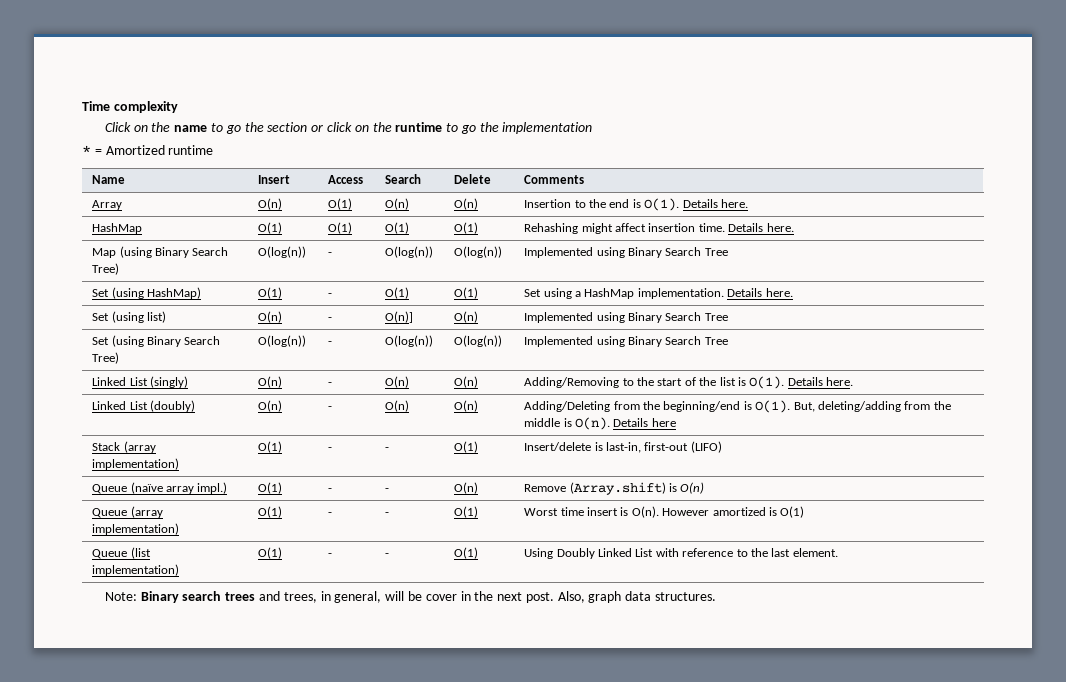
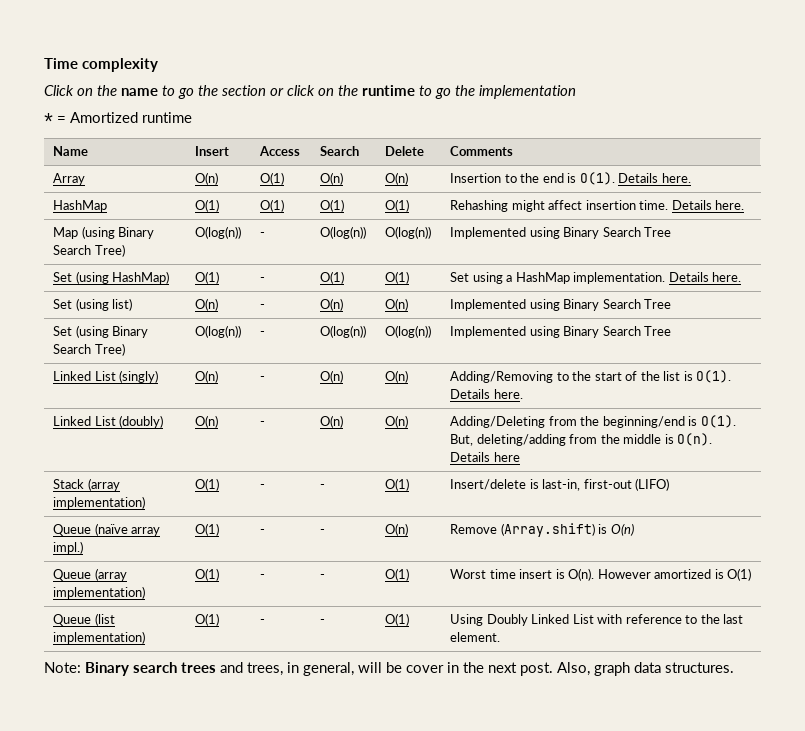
- Set (using list) | O(n) | - | O(n)] | O(n) | Implemented using Binary Search Tree
+ Set (using list) | O(n) | - | O(n) | O(n) | Implemented using Binary Search Tree

